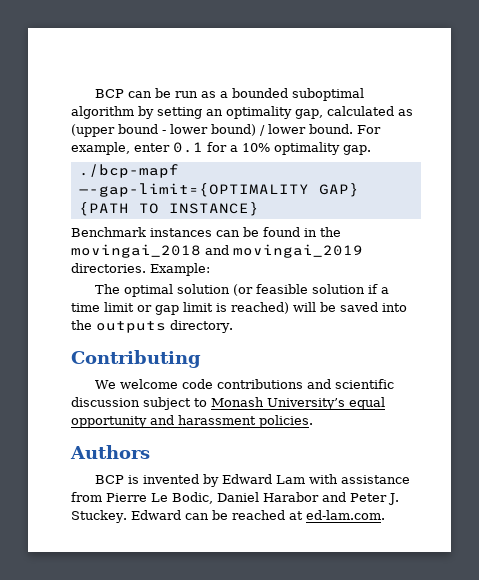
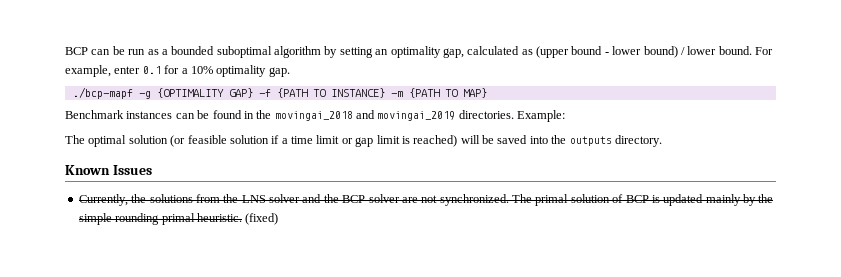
- ./bcp-mapf —-gap-limit={OPTIMALITY GAP} {PATH TO INSTANCE}
+ ./bcp-mapf —g {OPTIMALITY GAP} -f {PATH TO INSTANCE} -m {PATH TO MAP}
- Contributing
- We welcome code contributions and scientific discussion subject to Monash University’s equal opportunity and harassment policies.
- Authors
- BCP is invented by Edward Lam with assistance from Pierre Le Bodic, Daniel Harabor and Peter J. Stuckey. Edward can be reached at ed-lam.com.
+ Known Issues
+ Currently, the solutions from the LNS solver and the BCP solver are not synchronized. The primal solution of BCP is updated mainly by the simple rounding primal heuristic. (fixed)

